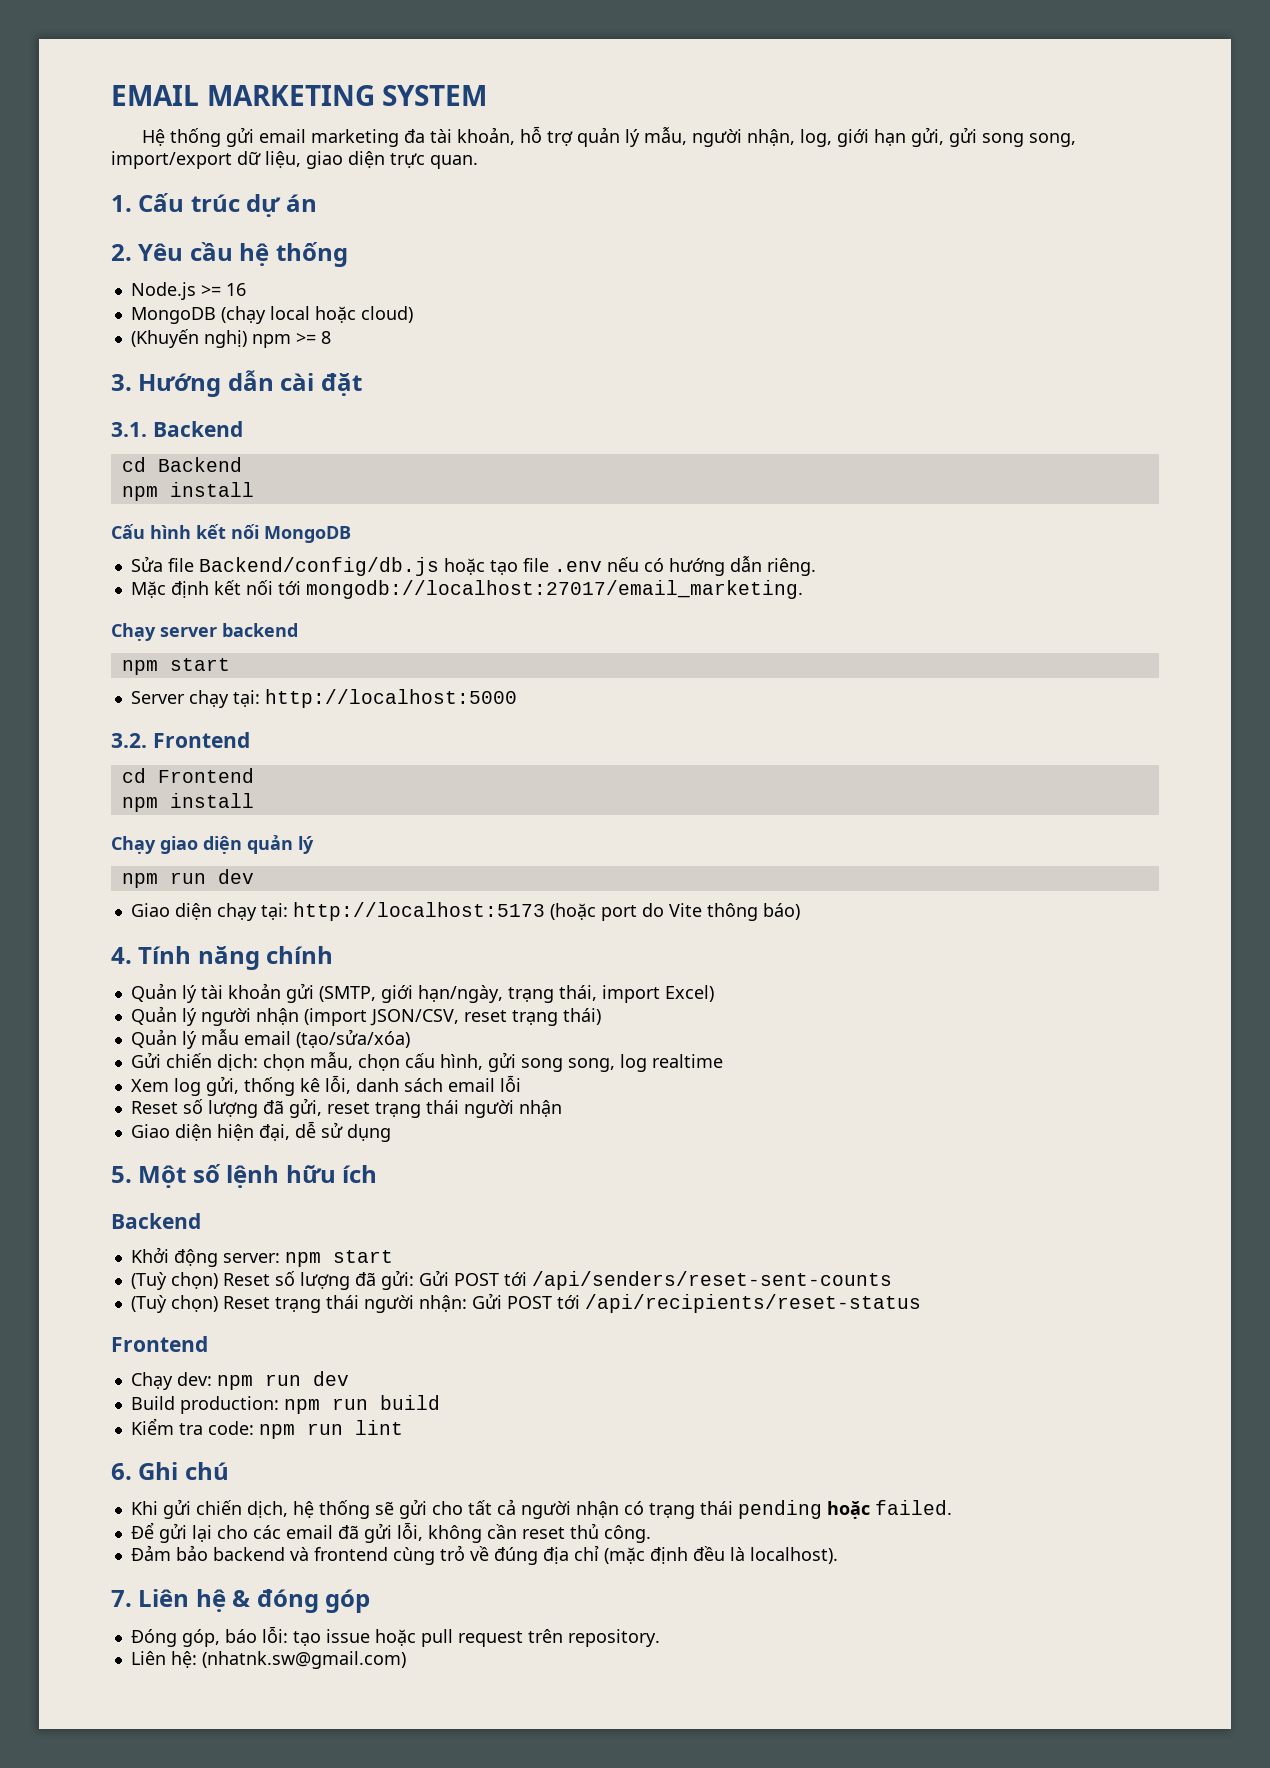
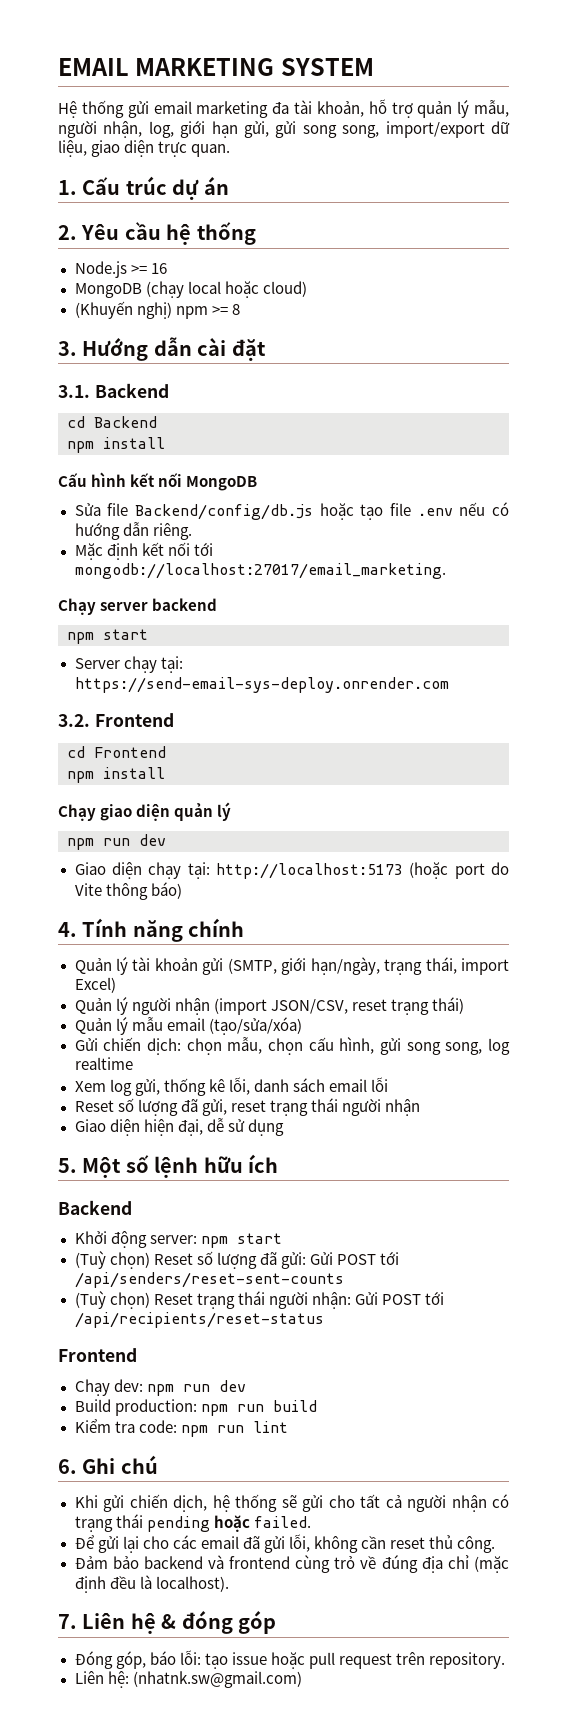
- Server chạy tại: http://localhost:5000
+ Server chạy tại: https://send-email-sys-deploy.onrender.com

